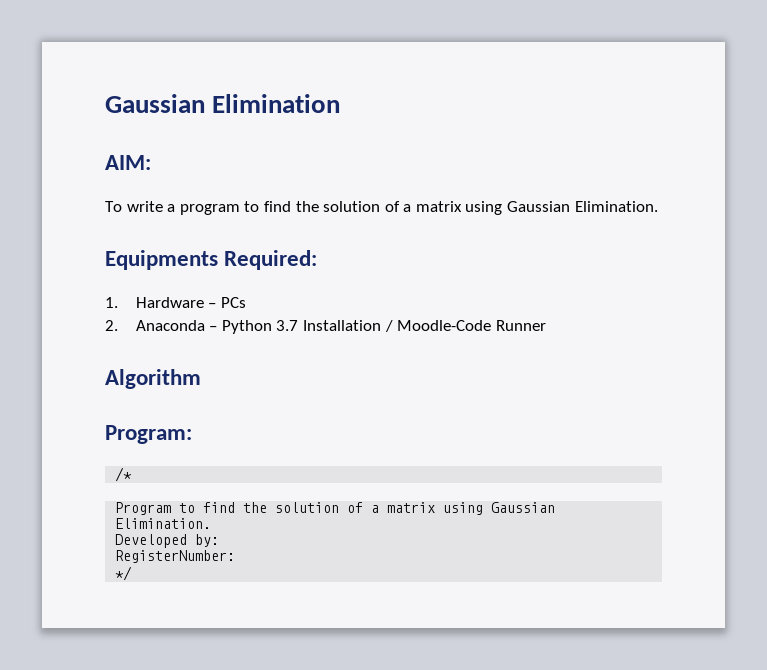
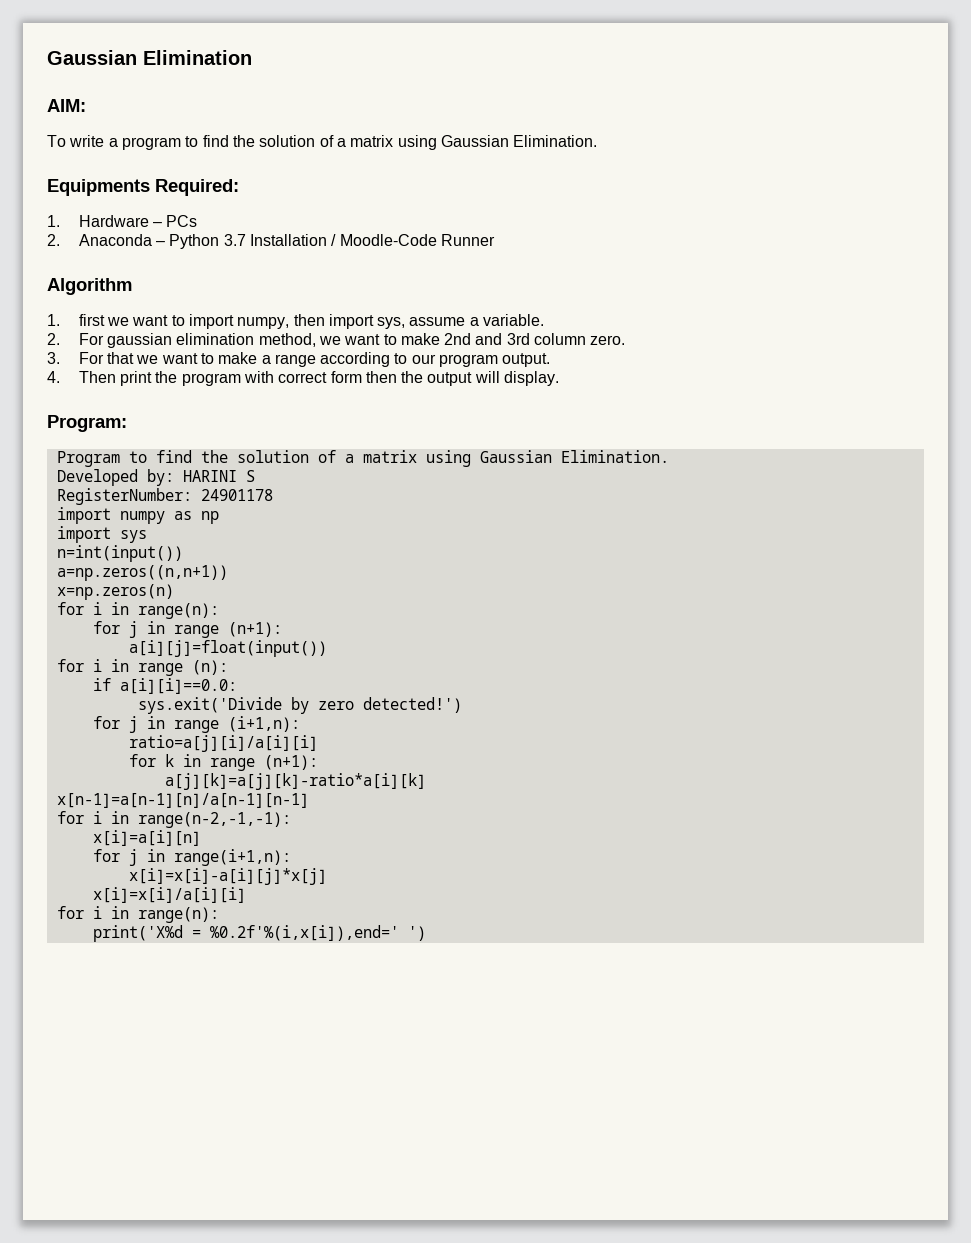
+ 1. first we want to import numpy, then import sys, assume a variable.
+ 2. For gaussian elimination method, we want to make 2nd and 3rd column zero.
+ 3. For that we want to make a range according to our program output.
+ 4. Then print the program with correct form then the output will display.
- /*
- Developed by:
+ Developed by: HARINI S
- RegisterNumber:
- */
+ RegisterNumber: 24901178
+ import numpy as np
+ import sys
+ n=int(input())
+ a=np.zeros((n,n+1))
+ x=np.zeros(n)
+ for i in range(n):
+ for j in range (n+1):
+ a[i][j]=float(input())
+ for i in range (n):
+ if a[i][i]==0.0:
+ sys.exit('Divide by zero detected!')
+ for j in range (i+1,n):
+ ratio=a[j][i]/a[i][i]
+ for k in range (n+1):
+ a[j][k]=a[j][k]-ratio*a[i][k]
+ x[n-1]=a[n-1][n]/a[n-1][n-1]
+ for i in range(n-2,-1,-1):
+ x[i]=a[i][n]
+ for j in range(i+1,n):
+ x[i]=x[i]-a[i][j]*x[j]
+ x[i]=x[i]/a[i][i]
+ for i in range(n):
+ print('X%d = %0.2f'%(i,x[i]),end=' ')

